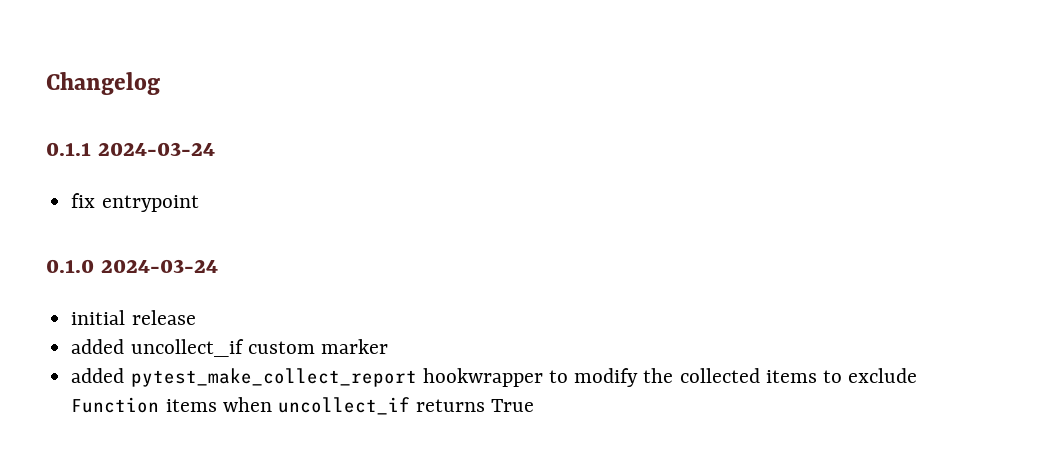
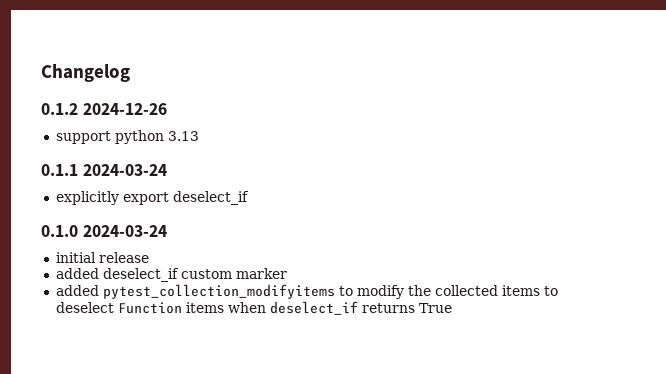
+ 0.1.2 2024-12-26
+ support python 3.13
- fix entrypoint
+ explicitly export deselect_if
- added uncollect_if custom marker
+ added deselect_if custom marker
- added pytest_make_collect_report hookwrapper to modify the collected items to exclude Function items when uncollect_if returns True
+ added pytest_collection_modifyitems to modify the collected items to deselect Function items when deselect_if returns True

